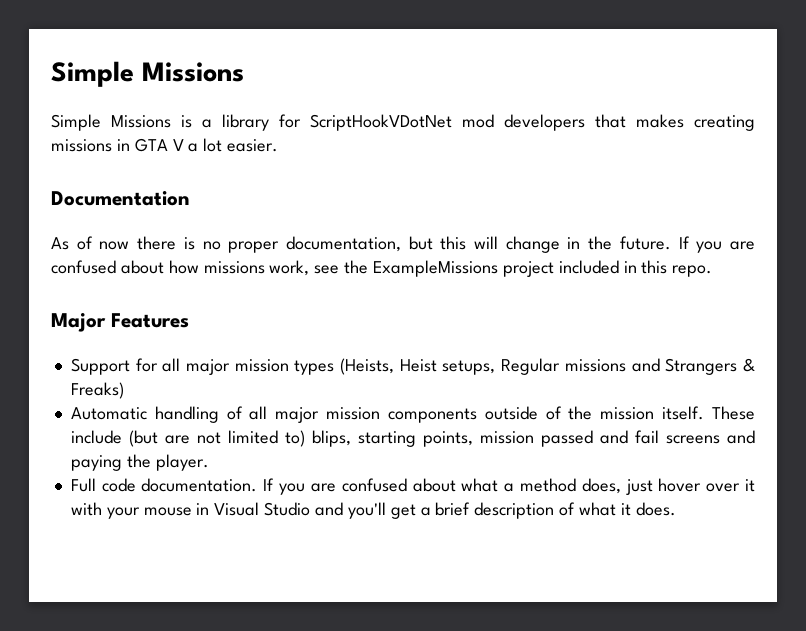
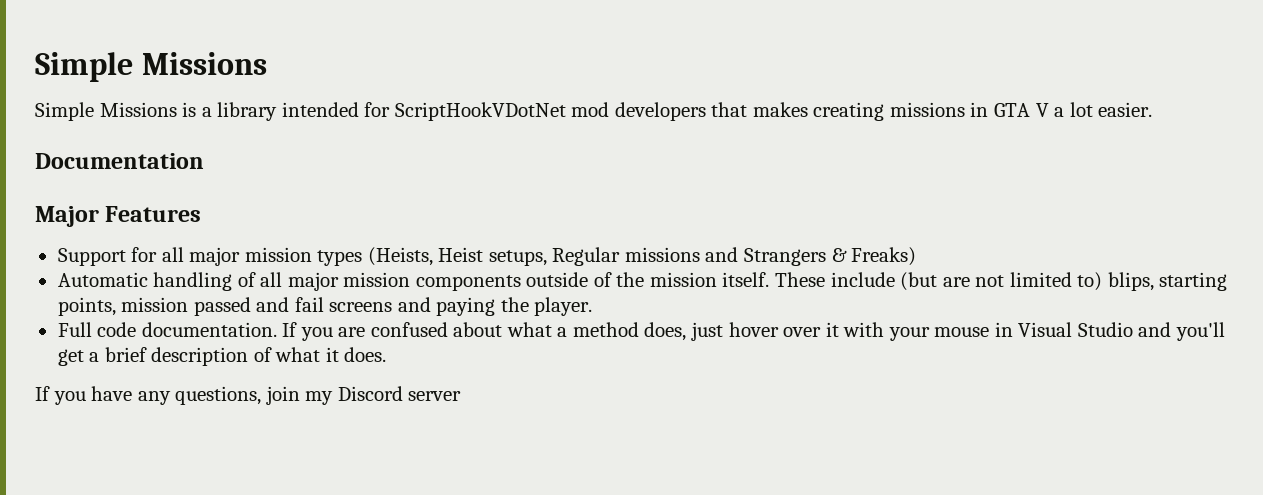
- Simple Missions is a library for ScriptHookVDotNet mod developers that makes creating missions in GTA V a lot easier.
+ Simple Missions is a library intended for ScriptHookVDotNet mod developers that makes creating missions in GTA V a lot easier.
- As of now there is no proper documentation, but this will change in the future. If you are confused about how missions work, see the ExampleMissions project included in this repo.
+ If you have any questions, join my Discord server

